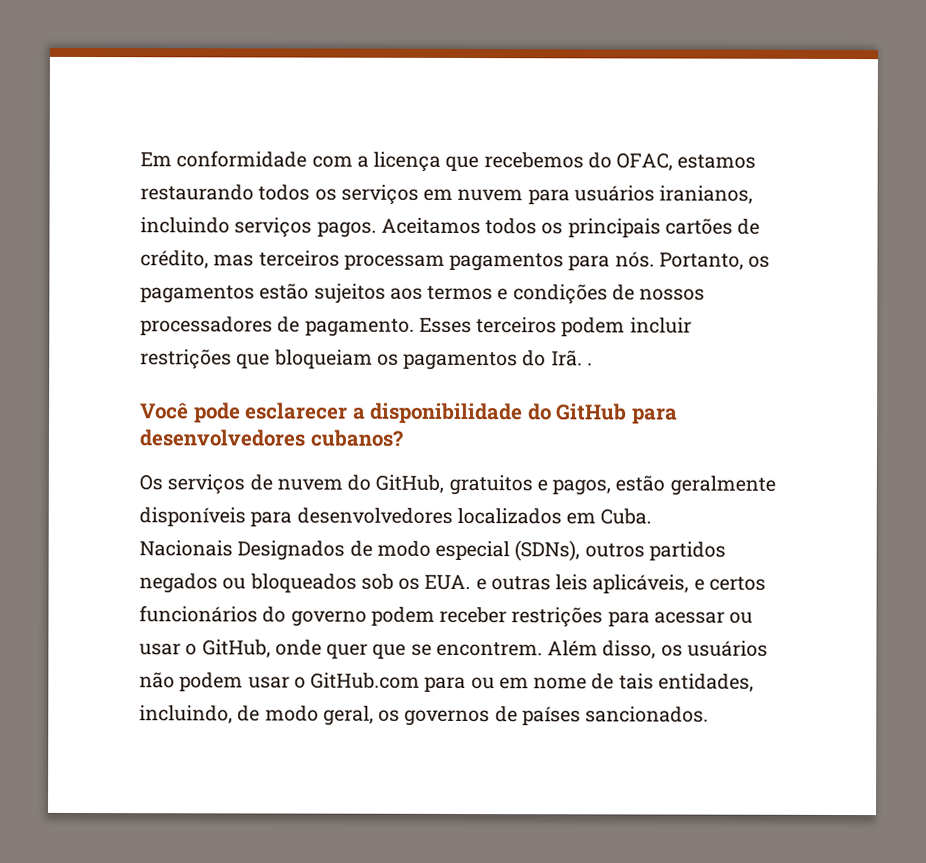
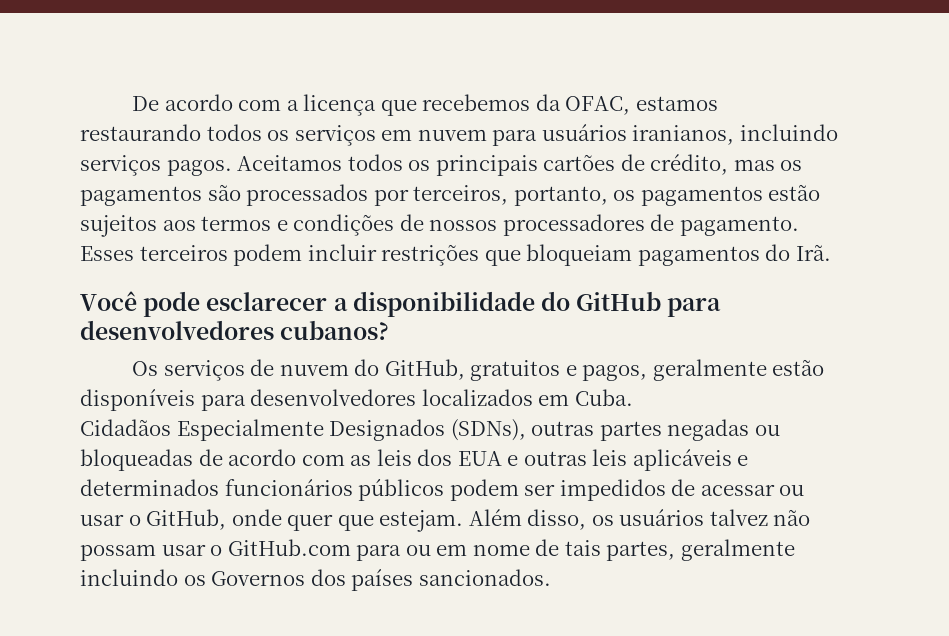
- Em conformidade com a licença que recebemos do OFAC, estamos restaurando todos os serviços em nuvem para usuários iranianos, incluindo serviços pagos.
+ De acordo com a licença que recebemos da OFAC, estamos restaurando todos os serviços em nuvem para usuários iranianos, incluindo serviços pagos.
- Aceitamos todos os principais cartões de crédito, mas terceiros processam pagamentos para nós. Portanto, os pagamentos estão sujeitos aos termos e condições de nossos processadores de pagamento.
+ Aceitamos todos os principais cartões de crédito, mas os pagamentos são processados por terceiros, portanto, os pagamentos estão sujeitos aos termos e condições de nossos processadores de pagamento.
- Esses terceiros podem incluir restrições que bloqueiam os pagamentos do Irã. .
+ Esses terceiros podem incluir restrições que bloqueiam pagamentos do Irã.
- Os serviços de nuvem do GitHub, gratuitos e pagos, estão geralmente disponíveis para desenvolvedores localizados em Cuba.
+ Os serviços de nuvem do GitHub, gratuitos e pagos, geralmente estão disponíveis para desenvolvedores localizados em Cuba.
- Nacionais Designados de modo especial (SDNs), outros partidos negados ou bloqueados sob os EUA. e outras leis aplicáveis, e certos funcionários do governo podem receber restrições para acessar ou usar o GitHub, onde quer que se encontrem.
+ Cidadãos Especialmente Designados (SDNs), outras partes negadas ou bloqueadas de acordo com as leis dos EUA e outras leis aplicáveis e determinados funcionários públicos podem ser impedidos de acessar ou usar o GitHub, onde quer que estejam.
- Além disso, os usuários não podem usar o GitHub.com para ou em nome de tais entidades, incluindo, de modo geral, os governos de países sancionados.
+ Além disso, os usuários talvez não possam usar o GitHub.com para ou em nome de tais partes, geralmente incluindo os Governos dos países sancionados.

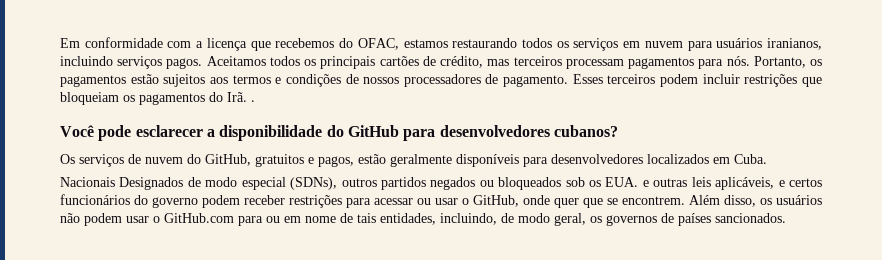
- De acordo com a licença que recebemos da OFAC, estamos restaurando todos os serviços em nuvem para usuários iranianos, incluindo serviços pagos.
+ Em conformidade com a licença que recebemos do OFAC, estamos restaurando todos os serviços em nuvem para usuários iranianos, incluindo serviços pagos.
- Aceitamos todos os principais cartões de crédito, mas os pagamentos são processados por terceiros, portanto, os pagamentos estão sujeitos aos termos e condições de nossos processadores de pagamento.
+ Aceitamos todos os principais cartões de crédito, mas terceiros processam pagamentos para nós. Portanto, os pagamentos estão sujeitos aos termos e condições de nossos processadores de pagamento.
- Esses terceiros podem incluir restrições que bloqueiam pagamentos do Irã.
+ Esses terceiros podem incluir restrições que bloqueiam os pagamentos do Irã. .
- Os serviços de nuvem do GitHub, gratuitos e pagos, geralmente estão disponíveis para desenvolvedores localizados em Cuba.
+ Os serviços de nuvem do GitHub, gratuitos e pagos, estão geralmente disponíveis para desenvolvedores localizados em Cuba.
- Cidadãos Especialmente Designados (SDNs), outras partes negadas ou bloqueadas de acordo com as leis dos EUA e outras leis aplicáveis e determinados funcionários públicos podem ser impedidos de acessar ou usar o GitHub, onde quer que estejam.
+ Nacionais Designados de modo especial (SDNs), outros partidos negados ou bloqueados sob os EUA. e outras leis aplicáveis, e certos funcionários do governo podem receber restrições para acessar ou usar o GitHub, onde quer que se encontrem.
- Além disso, os usuários talvez não possam usar o GitHub.com para ou em nome de tais partes, geralmente incluindo os Governos dos países sancionados.
+ Além disso, os usuários não podem usar o GitHub.com para ou em nome de tais entidades, incluindo, de modo geral, os governos de países sancionados.

